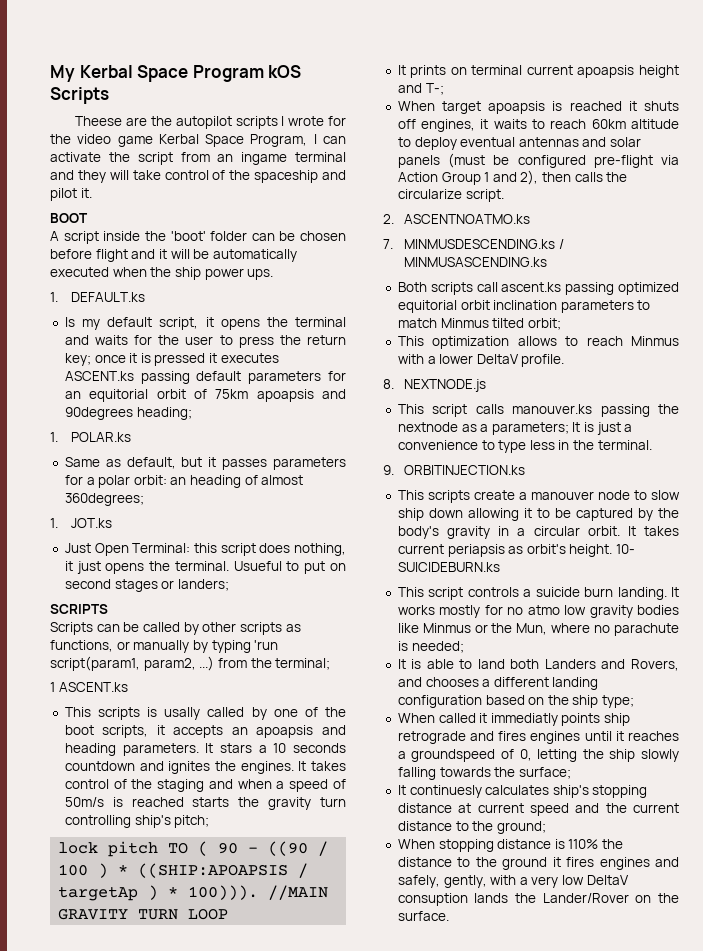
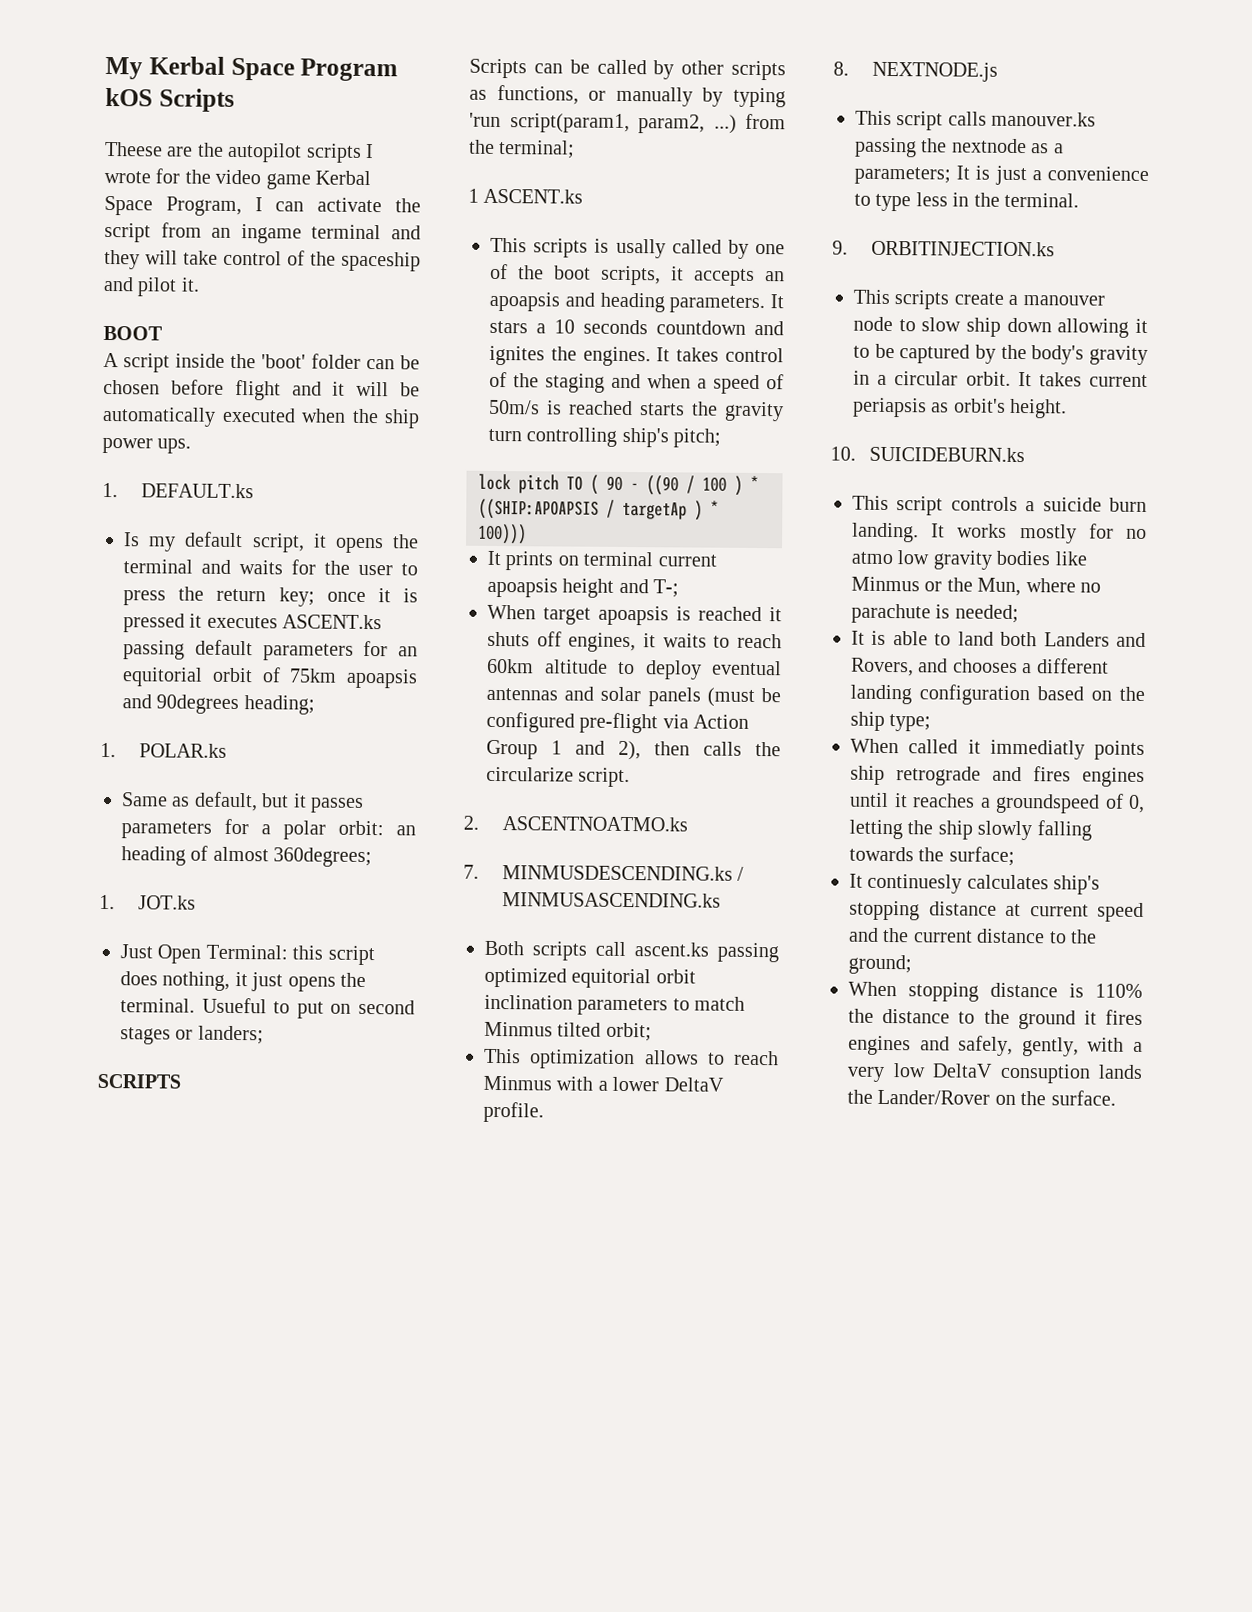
- lock pitch TO ( 90 - ((90 / 100 ) * ((SHIP:APOAPSIS / targetAp ) * 100))). //MAIN GRAVITY TURN LOOP
+ lock pitch TO ( 90 - ((90 / 100 ) * ((SHIP:APOAPSIS / targetAp ) * 100)))
- It takes current periapsis as orbit's height. 10- SUICIDEBURN.ks
+ It takes current periapsis as orbit's height.
+ 10. SUICIDEBURN.ks

